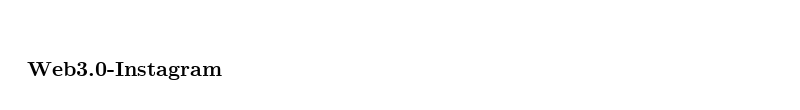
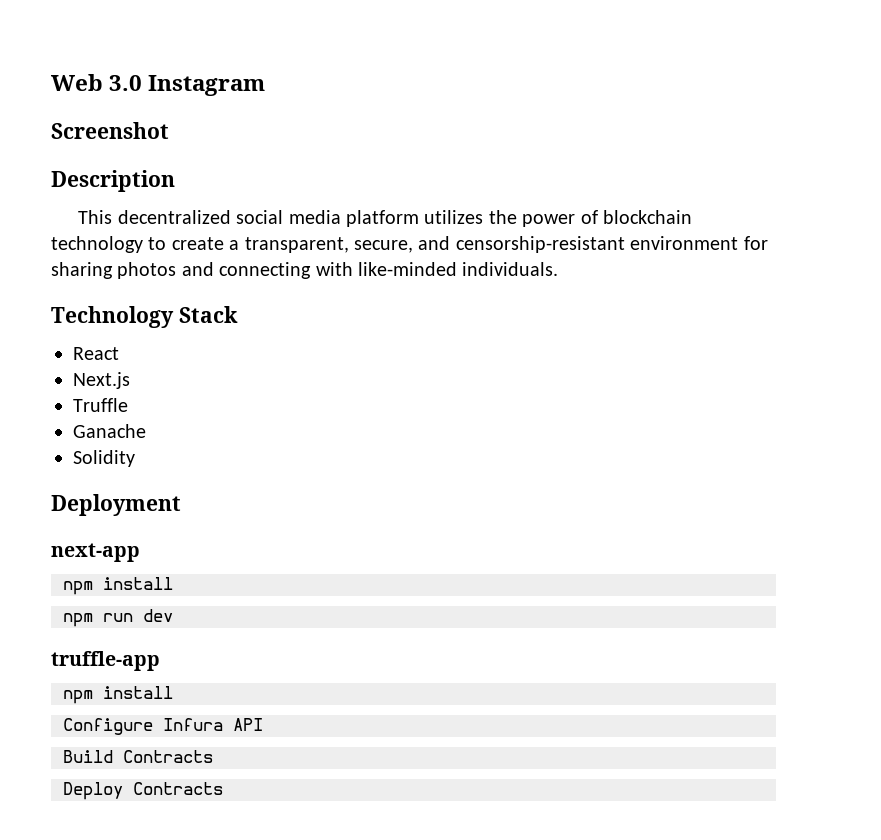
- Web3.0-Instagram
+ Web 3.0 Instagram
+ Screenshot
+ Description
+ This decentralized social media platform utilizes the power of blockchain technology to create a transparent, secure, and censorship-resistant environment for sharing photos and connecting with like-minded individuals.
+ Technology Stack
+ React
+ Next.js
+ Truffle
+ Ganache
+ Solidity
+ Deployment
+ next-app
+ npm install
+ npm run dev
+ truffle-app
+ npm install
+ Configure Infura API
+ Build Contracts
+ Deploy Contracts

